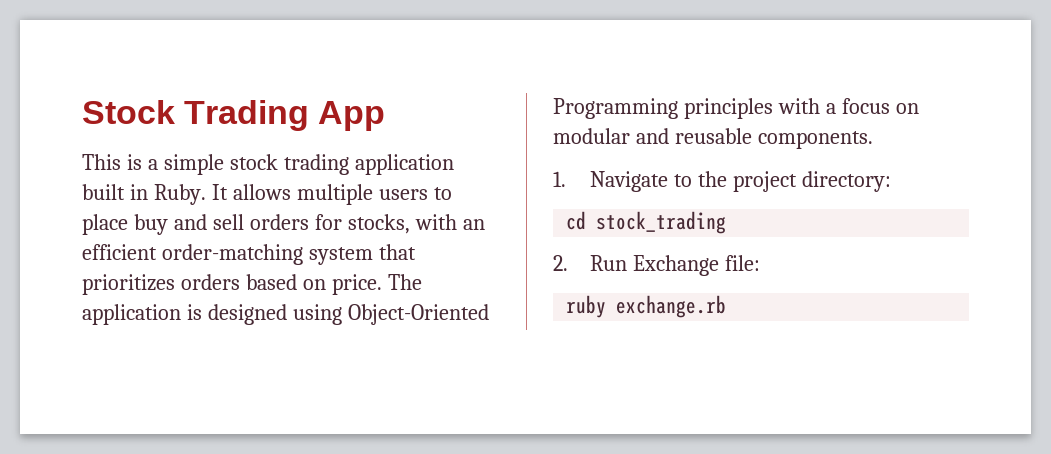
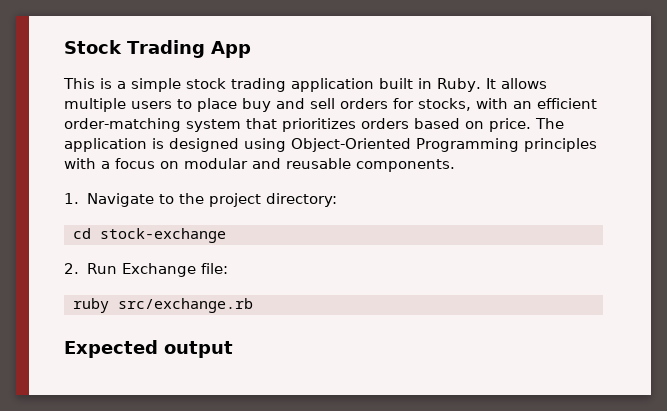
- cd stock_trading
+ cd stock-exchange
- ruby exchange.rb
+ ruby src/exchange.rb
+ Expected output

